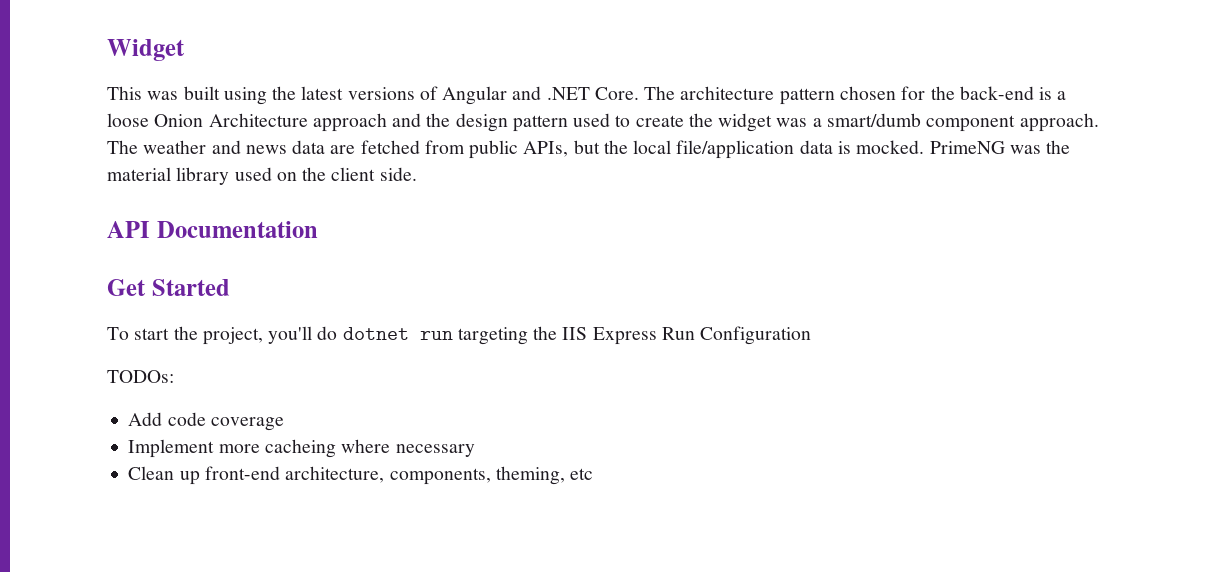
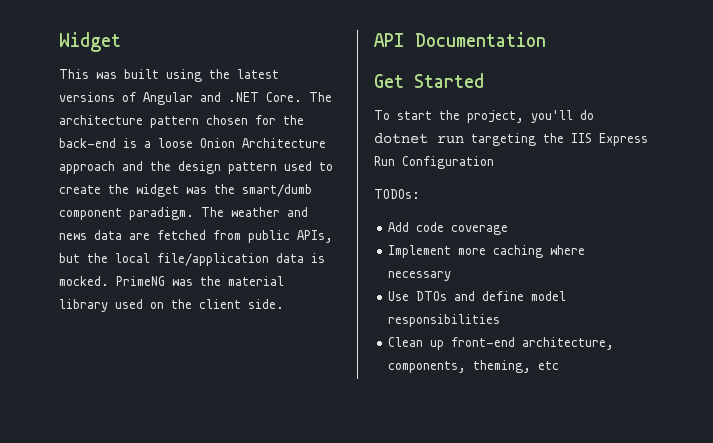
- The architecture pattern chosen for the back-end is a loose Onion Architecture approach and the design pattern used to create the widget was a smart/dumb component approach.
+ The architecture pattern chosen for the back-end is a loose Onion Architecture approach and the design pattern used to create the widget was the smart/dumb component paradigm.
- Implement more cacheing where necessary
+ Implement more caching where necessary
+ Use DTOs and define model responsibilities

